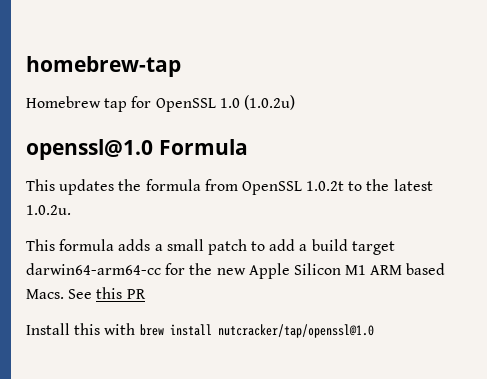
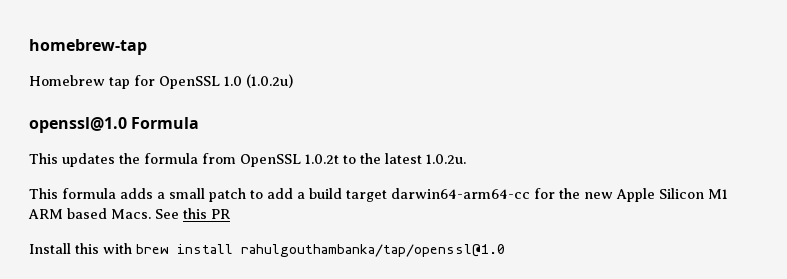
- Install this with brew install nutcracker/tap/openssl@1.0
+ Install this with brew install rahulgouthambanka/tap/openssl@1.0

